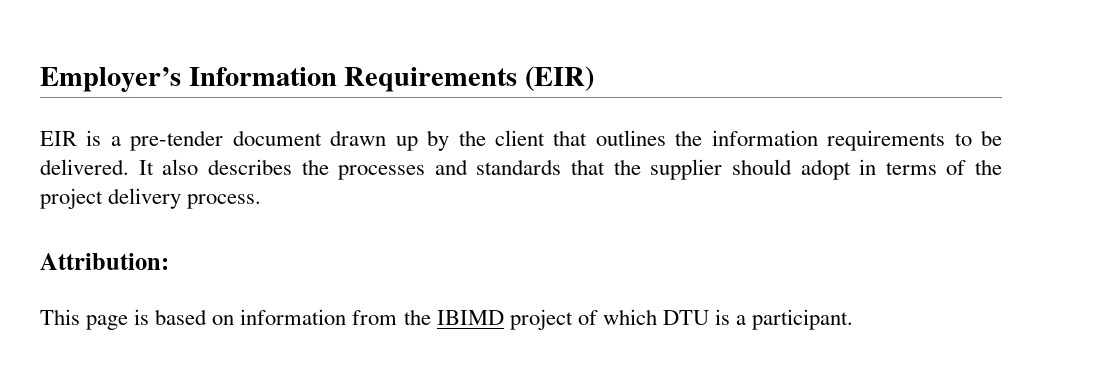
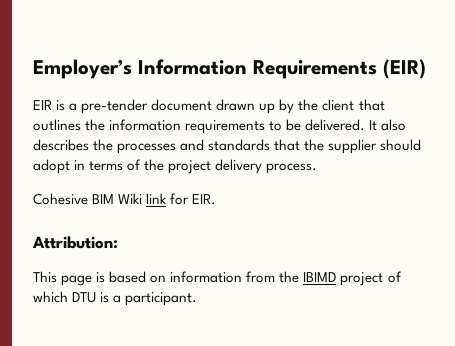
+ Cohesive BIM Wiki link for EIR.

